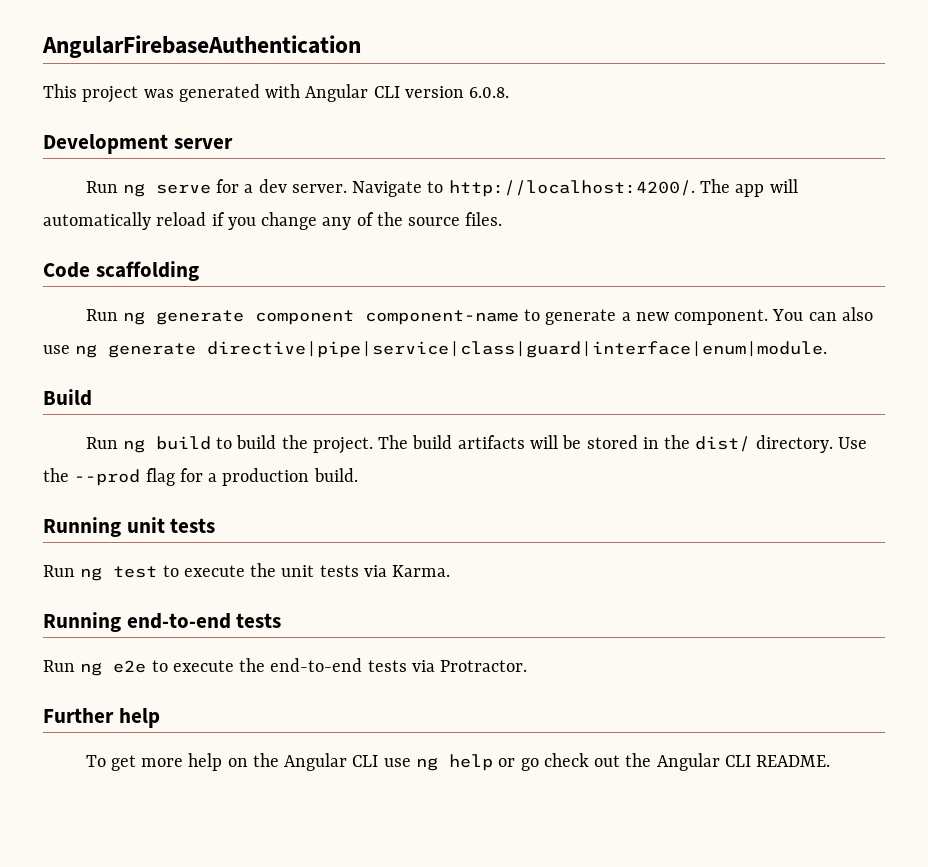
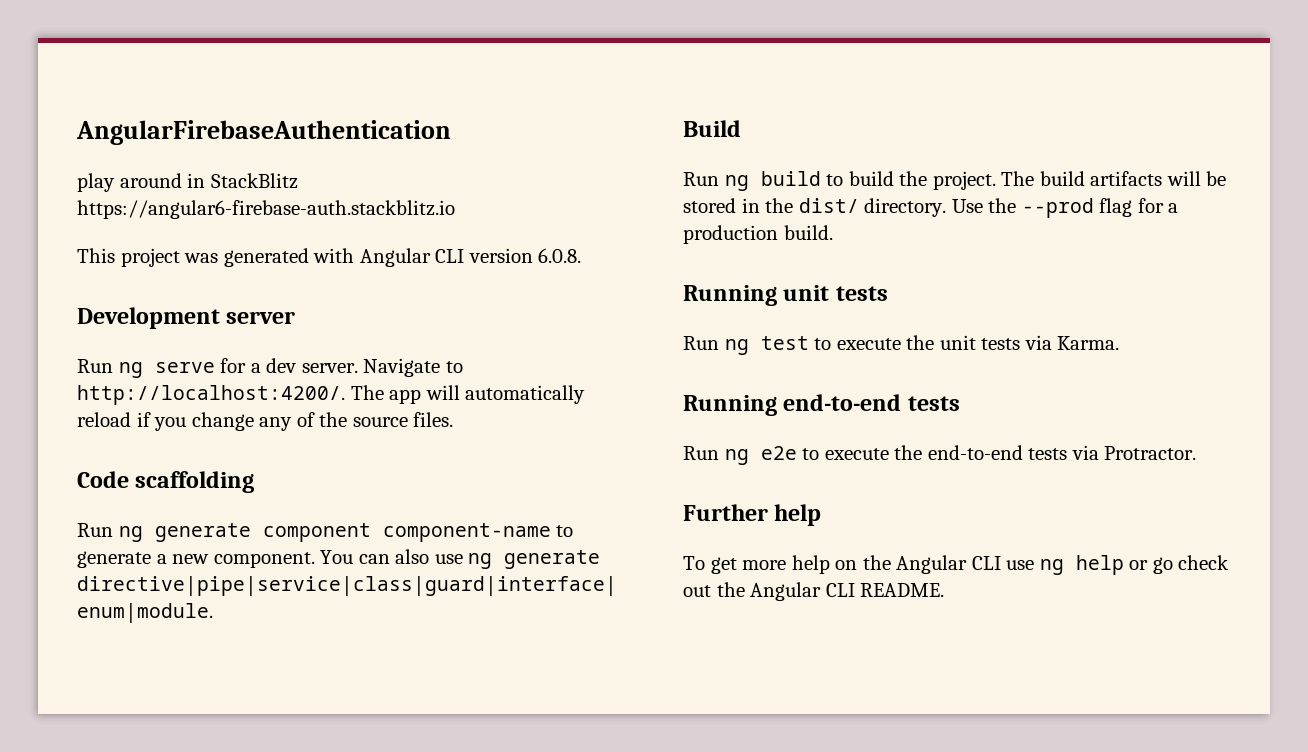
+ play around in StackBlitz https://angular6-firebase-auth.stackblitz.io

